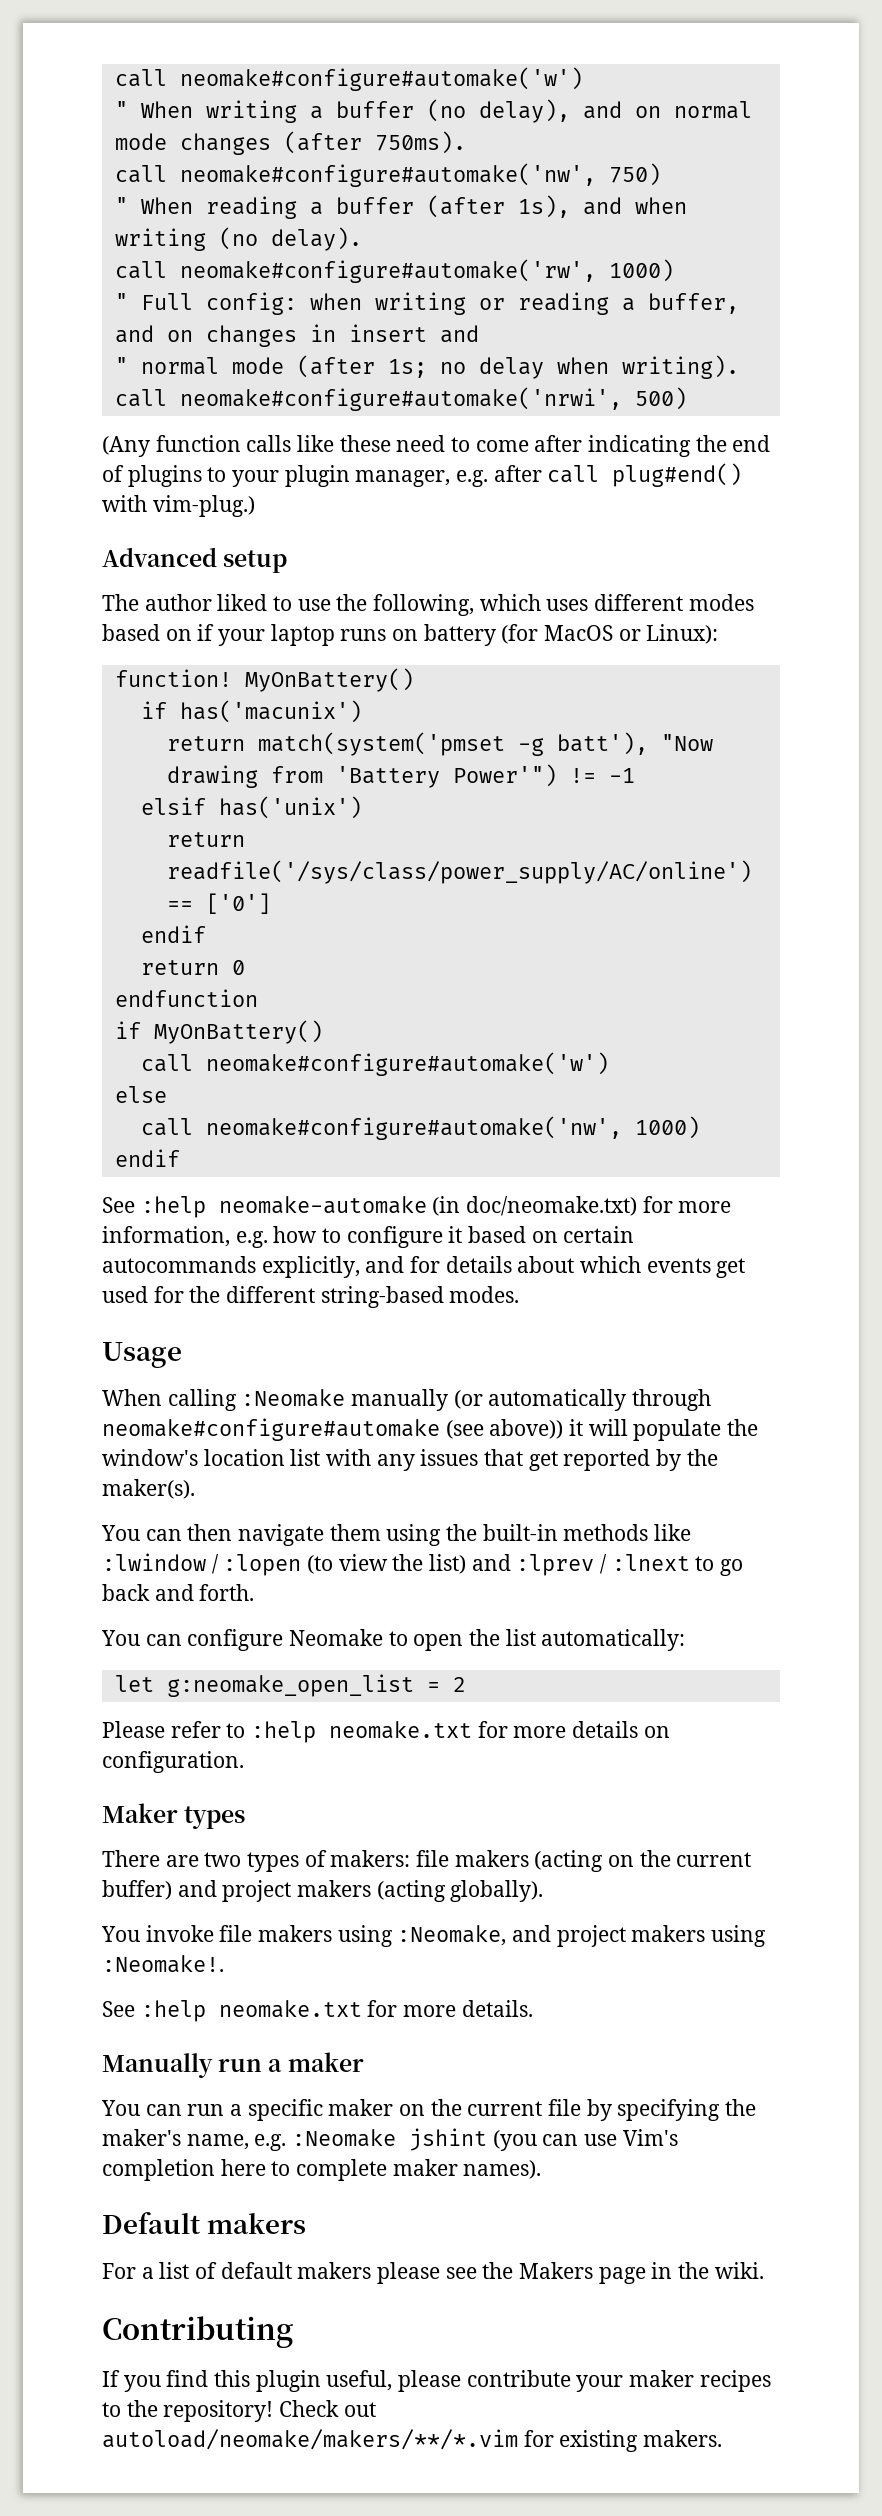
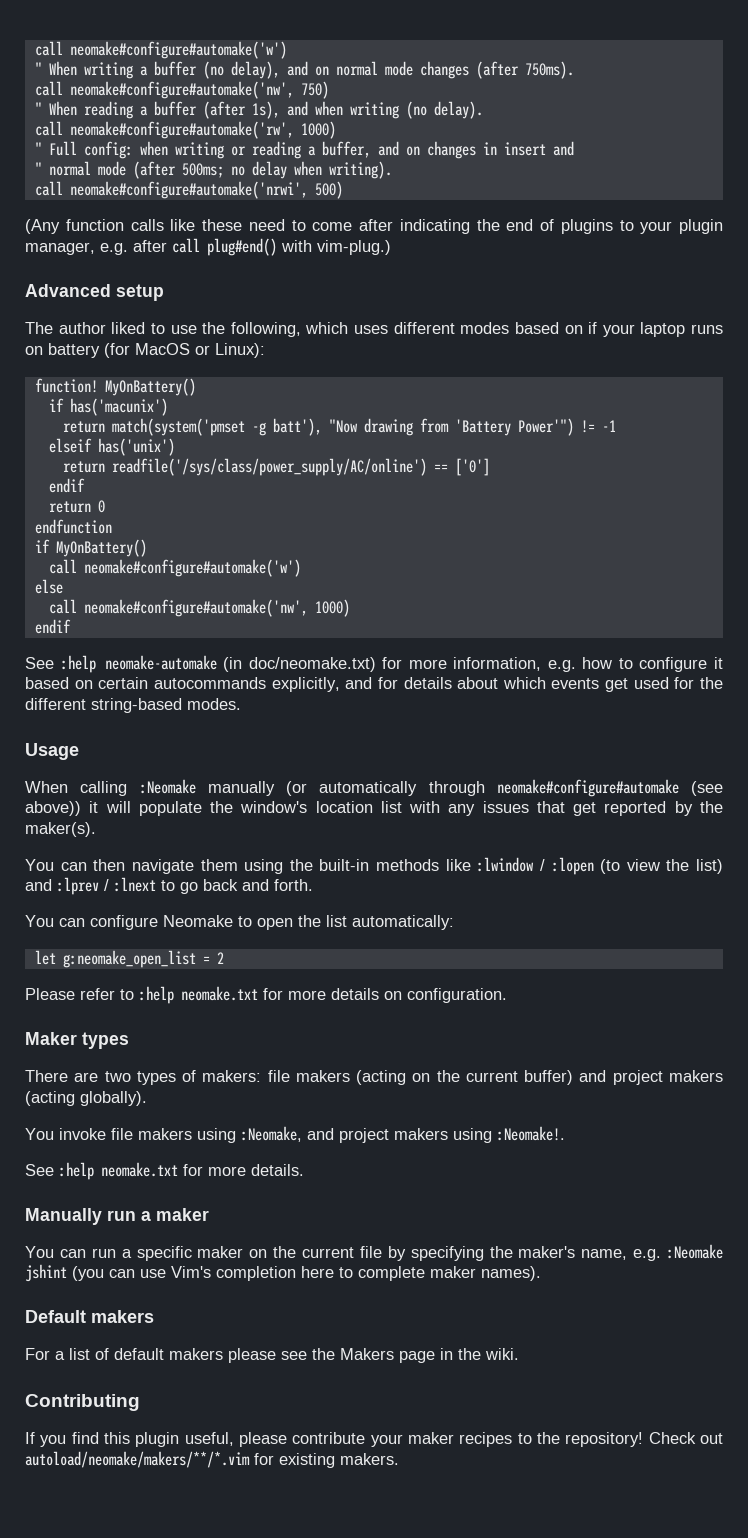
- " normal mode (after 1s; no delay when writing).
+ " normal mode (after 500ms; no delay when writing).
- elsif has('unix')
+ elseif has('unix')

